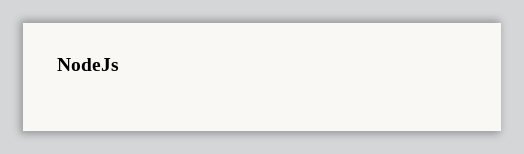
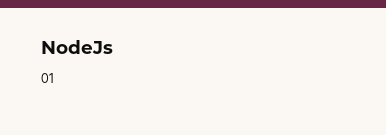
+ 01

